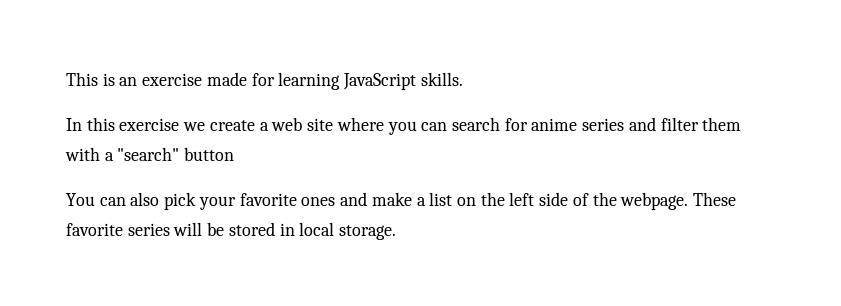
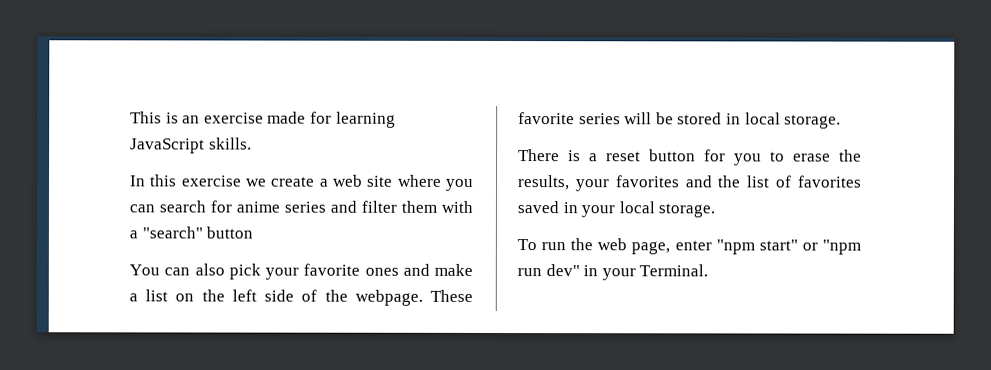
+ There is a reset button for you to erase the results, your favorites and the list of favorites saved in your local storage.
+ To run the web page, enter "npm start" or "npm run dev" in your Terminal.

